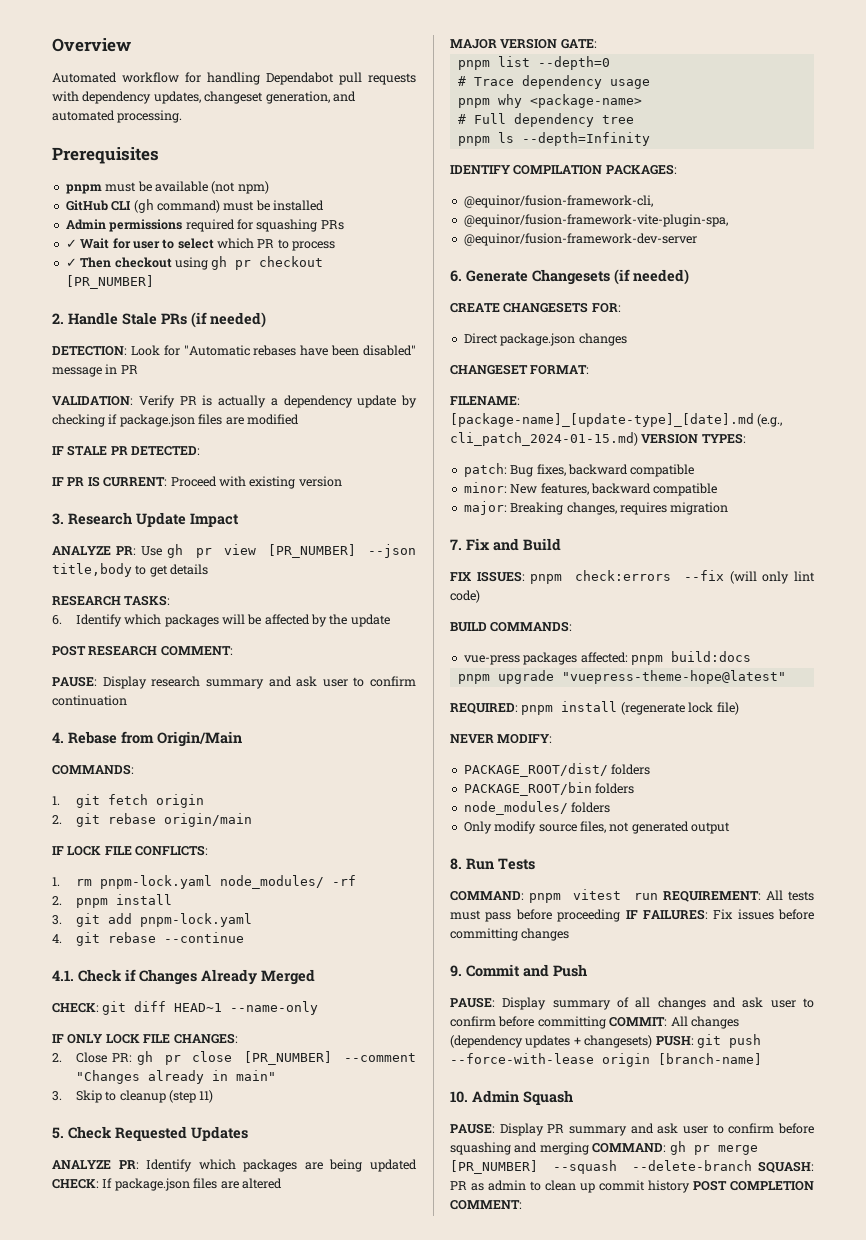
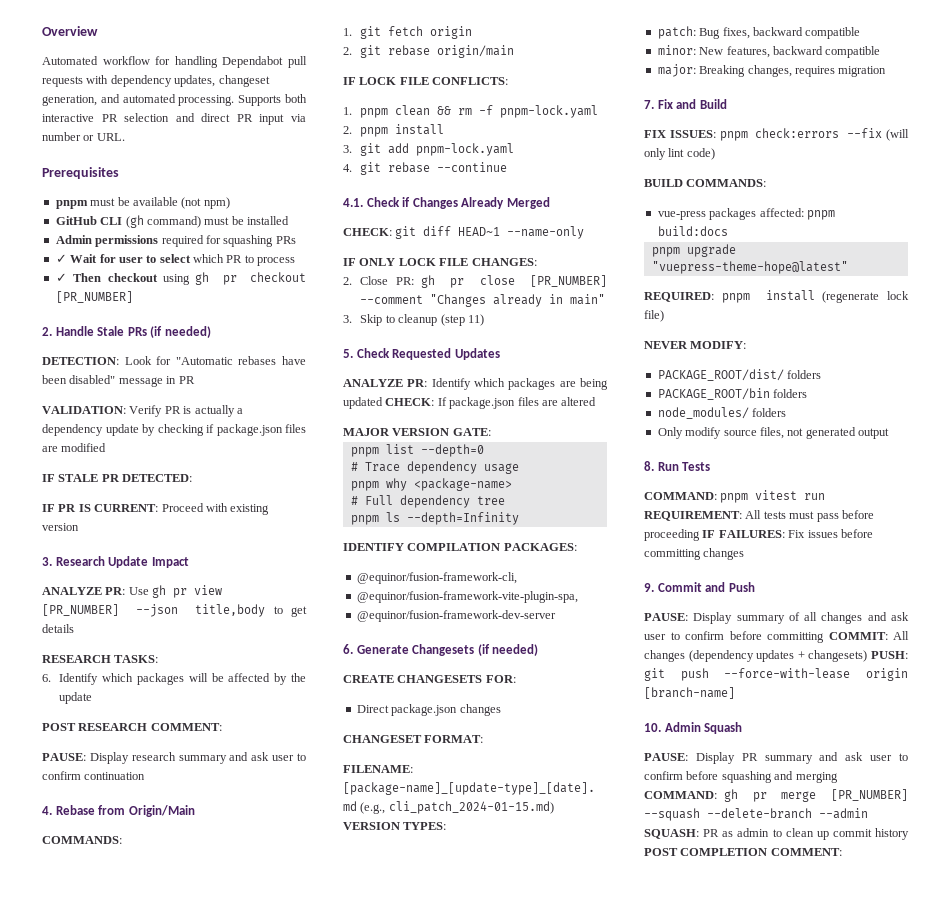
+ Supports both interactive PR selection and direct PR input via number or URL.
- 1. rm pnpm-lock.yaml node_modules/ -rf
+ 1. pnpm clean && rm -f pnpm-lock.yaml
- PAUSE: Display PR summary and ask user to confirm before squashing and merging COMMAND: gh pr merge [PR_NUMBER] --squash --delete-branch SQUASH: PR as admin to clean up commit history POST COMPLETION COMMENT:
+ PAUSE: Display PR summary and ask user to confirm before squashing and merging COMMAND: gh pr merge [PR_NUMBER] --squash --delete-branch --admin SQUASH: PR as admin to clean up commit history POST COMPLETION COMMENT:

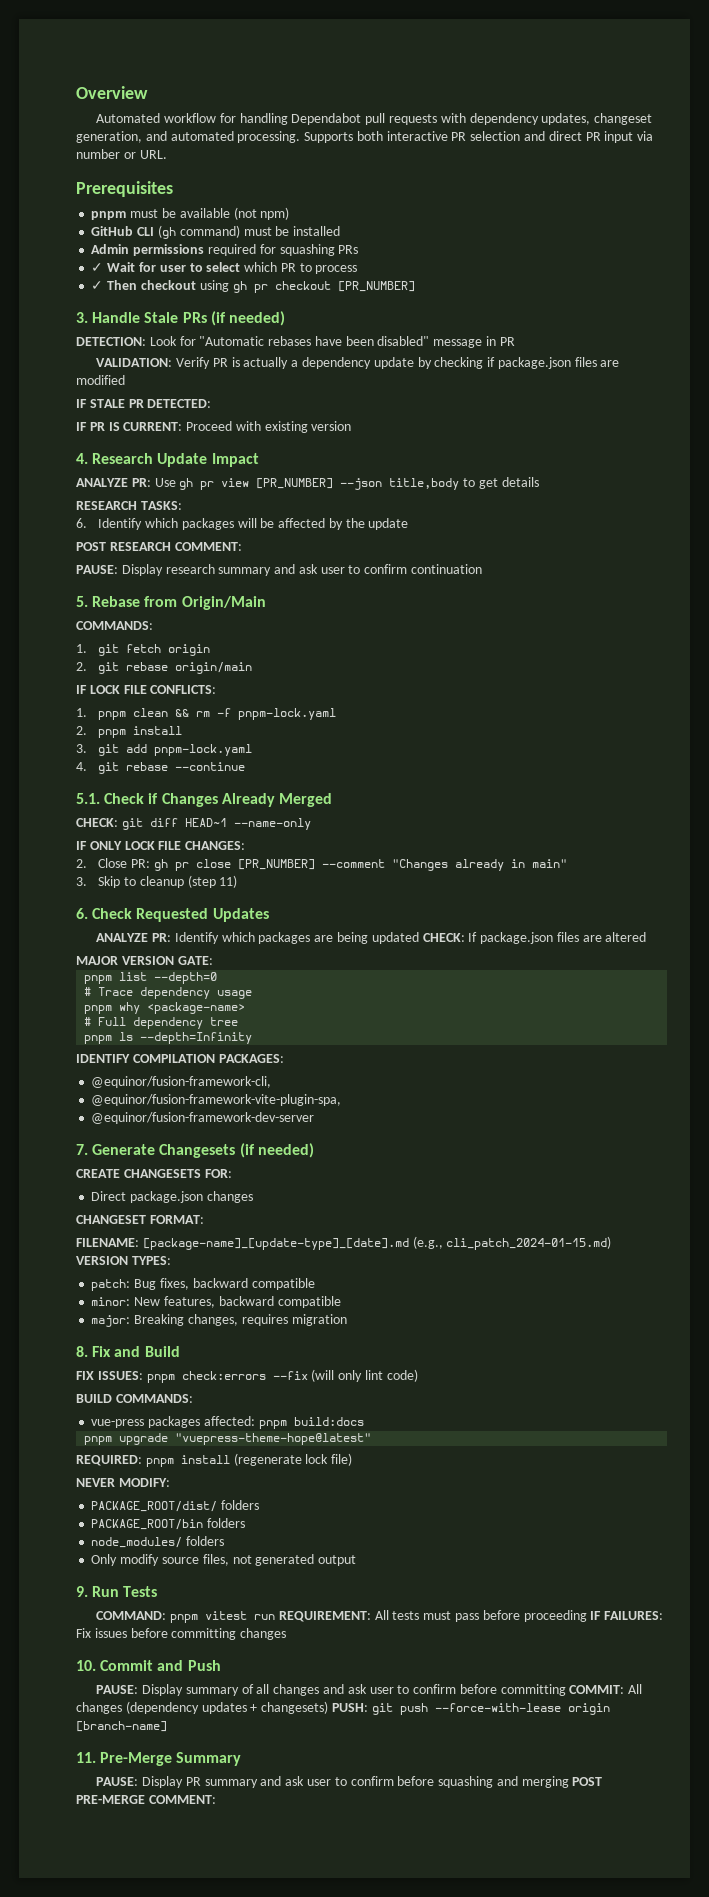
- 2. Handle Stale PRs (if needed)
+ 3. Handle Stale PRs (if needed)
- 3. Research Update Impact
+ 4. Research Update Impact
- 4. Rebase from Origin/Main
+ 5. Rebase from Origin/Main
- 4.1. Check if Changes Already Merged
+ 5.1. Check if Changes Already Merged
- 5. Check Requested Updates
+ 6. Check Requested Updates
- 6. Generate Changesets (if needed)
+ 7. Generate Changesets (if needed)
- 7. Fix and Build
+ 8. Fix and Build
- 8. Run Tests
+ 9. Run Tests
- 9. Commit and Push
+ 10. Commit and Push
- 10. Admin Squash
+ 11. Pre-Merge Summary
- PAUSE: Display PR summary and ask user to confirm before squashing and merging COMMAND: gh pr merge [PR_NUMBER] --squash --delete-branch --admin SQUASH: PR as admin to clean up commit history POST COMPLETION COMMENT:
+ PAUSE: Display PR summary and ask user to confirm before squashing and merging POST PRE-MERGE COMMENT:

